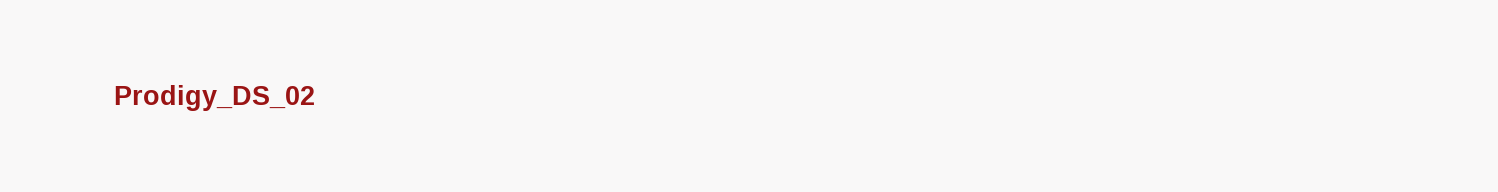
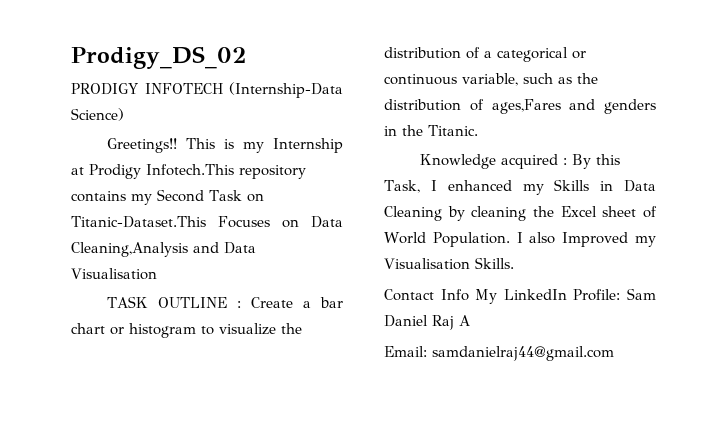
+ PRODIGY INFOTECH (Internship-Data Science)
+ Greetings!! This is my Internship at Prodigy Infotech.This repository contains my Second Task on Titanic-Dataset.This Focuses on Data Cleaning,Analysis and Data Visualisation
+ TASK OUTLINE : Create a bar chart or histogram to visualize the distribution of a categorical or continuous variable, such as the distribution of ages,Fares and genders in the Titanic.
+ Knowledge acquired : By this Task, I enhanced my Skills in Data Cleaning by cleaning the Excel sheet of World Population. I also Improved my Visualisation Skills.
+ Contact Info My LinkedIn Profile: Sam Daniel Raj A
+ Email: samdanielraj44@gmail.com

